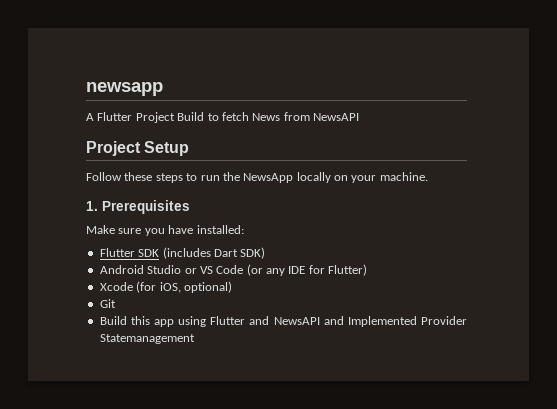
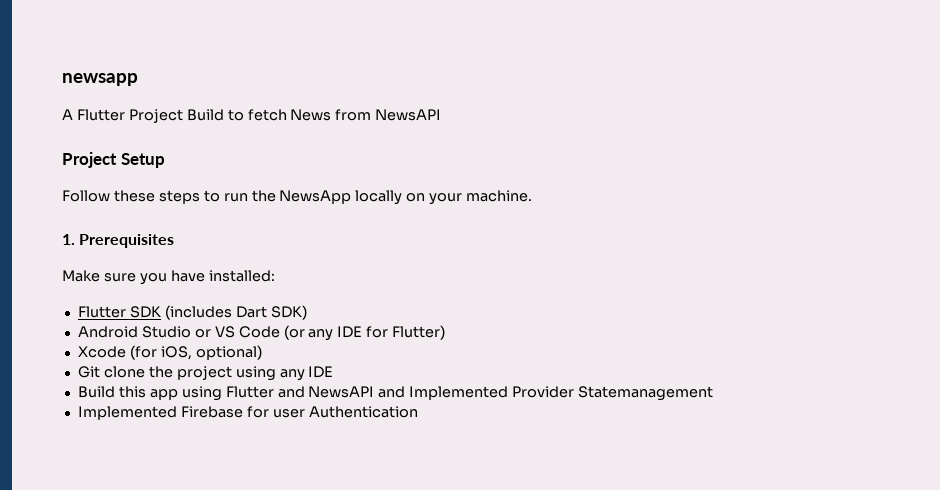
- Git
+ Git clone the project using any IDE
+ Implemented Firebase for user Authentication

